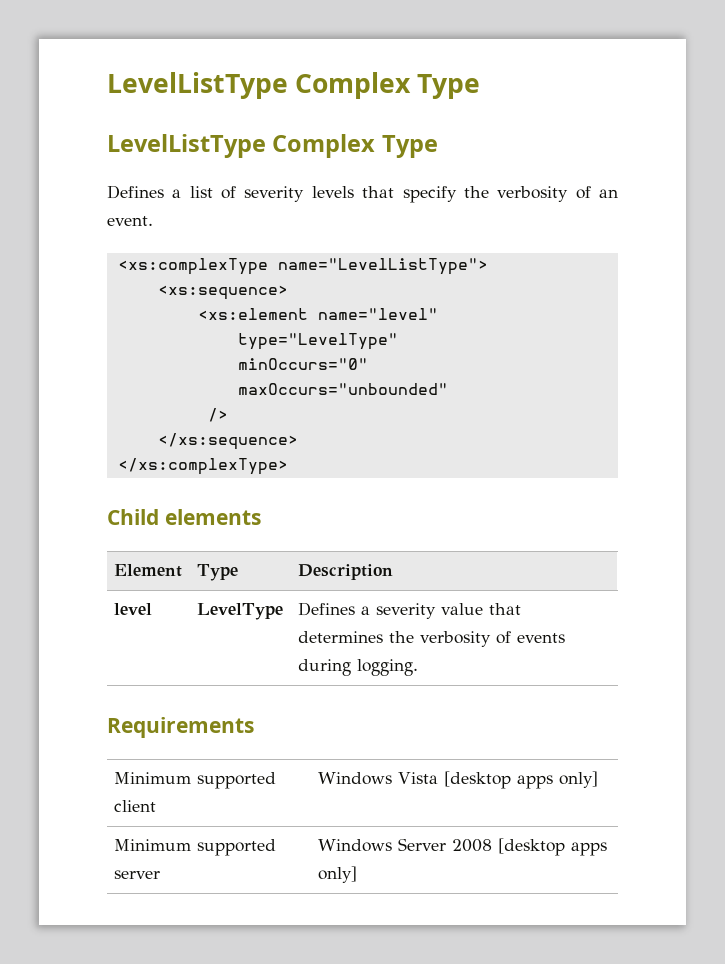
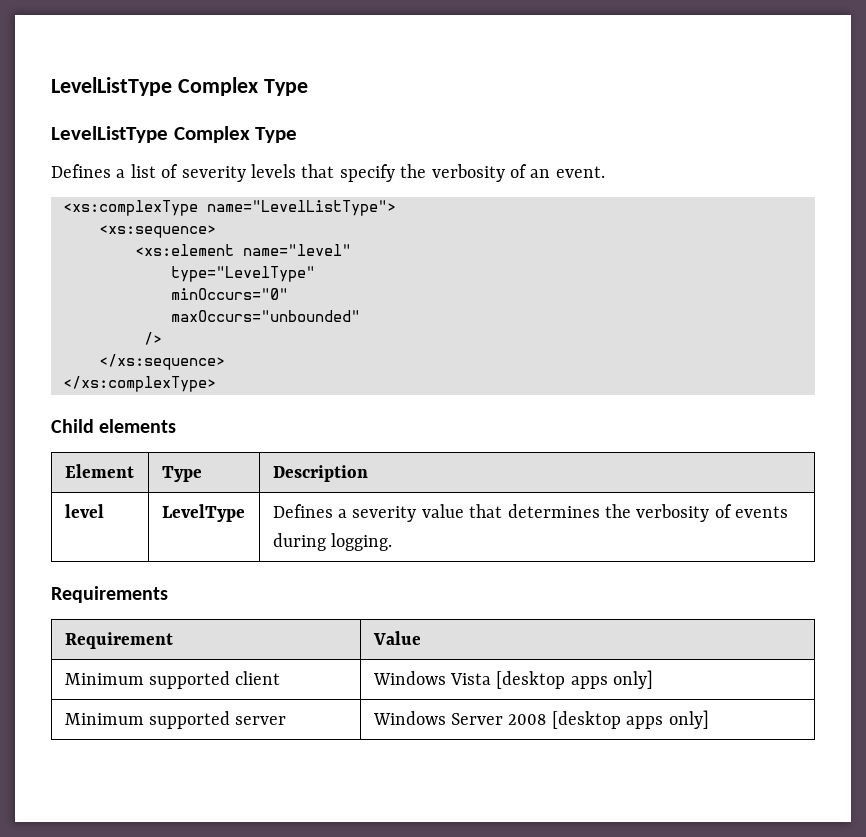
+ Requirement | Value

